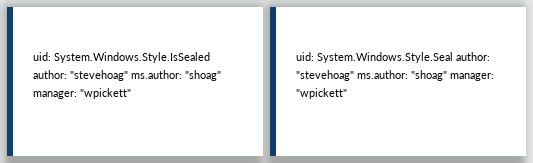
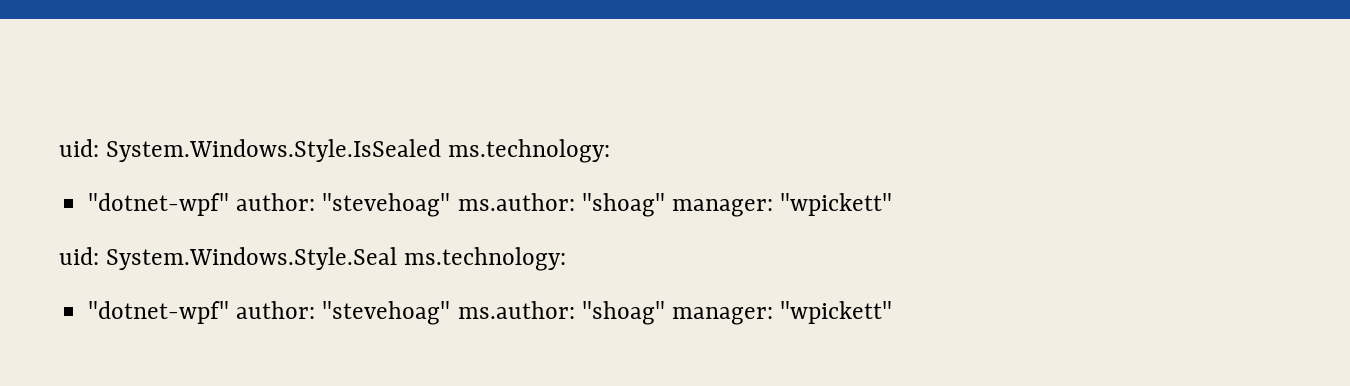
- uid: System.Windows.Style.IsSealed author: "stevehoag" ms.author: "shoag" manager: "wpickett"
+ uid: System.Windows.Style.IsSealed ms.technology:
+ "dotnet-wpf" author: "stevehoag" ms.author: "shoag" manager: "wpickett"
- uid: System.Windows.Style.Seal author: "stevehoag" ms.author: "shoag" manager: "wpickett"
+ uid: System.Windows.Style.Seal ms.technology:
+ "dotnet-wpf" author: "stevehoag" ms.author: "shoag" manager: "wpickett"

